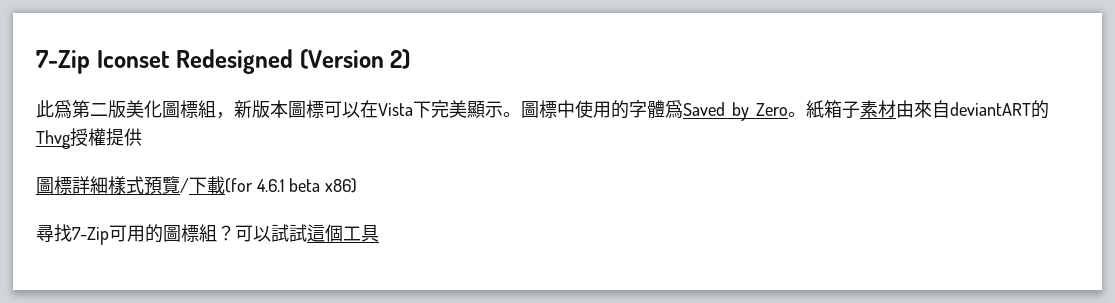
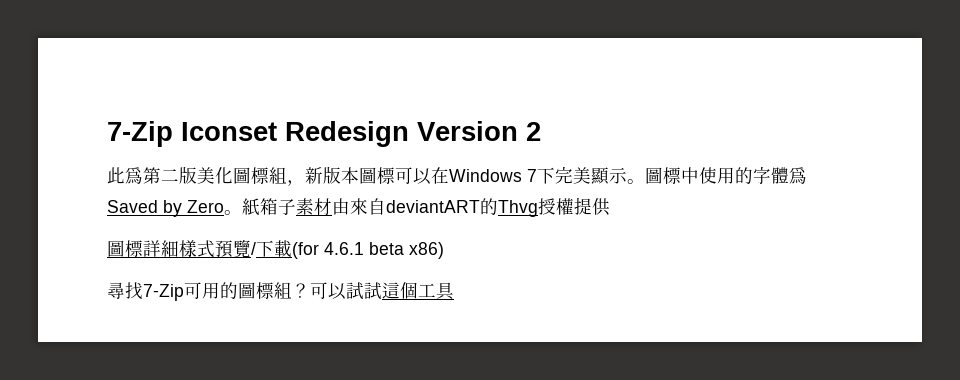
- 7-Zip Iconset Redesigned (Version 2)
+ 7-Zip Iconset Redesign Version 2
- 此爲第二版美化圖標組，新版本圖標可以在Vista下完美顯示。
+ 此爲第二版美化圖標組，新版本圖標可以在Windows 7下完美顯示。

